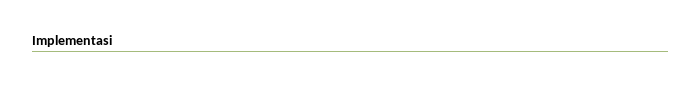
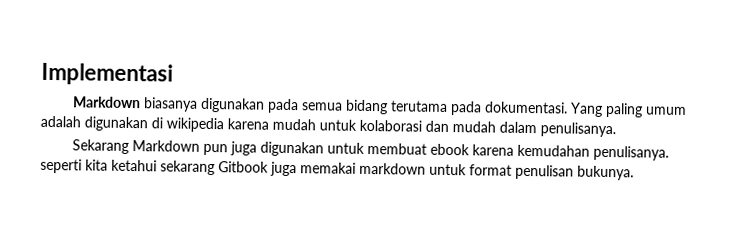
+ Markdown biasanya digunakan pada semua bidang terutama pada dokumentasi. Yang paling umum adalah digunakan di wikipedia karena mudah untuk kolaborasi dan mudah dalam penulisanya.
+ Sekarang Markdown pun juga digunakan untuk membuat ebook karena kemudahan penulisanya. seperti kita ketahui sekarang Gitbook juga memakai markdown untuk format penulisan bukunya.

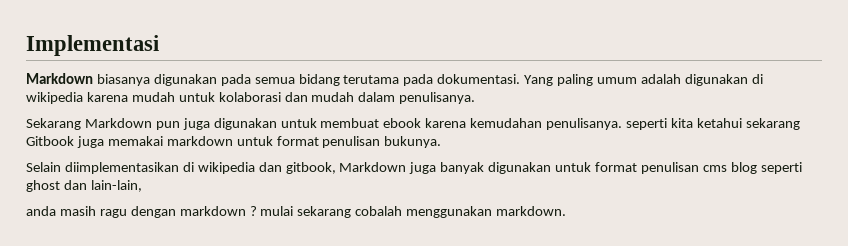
+ Selain diimplementasikan di wikipedia dan gitbook, Markdown juga banyak digunakan untuk format penulisan cms blog seperti ghost dan lain-lain,
+ anda masih ragu dengan markdown ? mulai sekarang cobalah menggunakan markdown.

